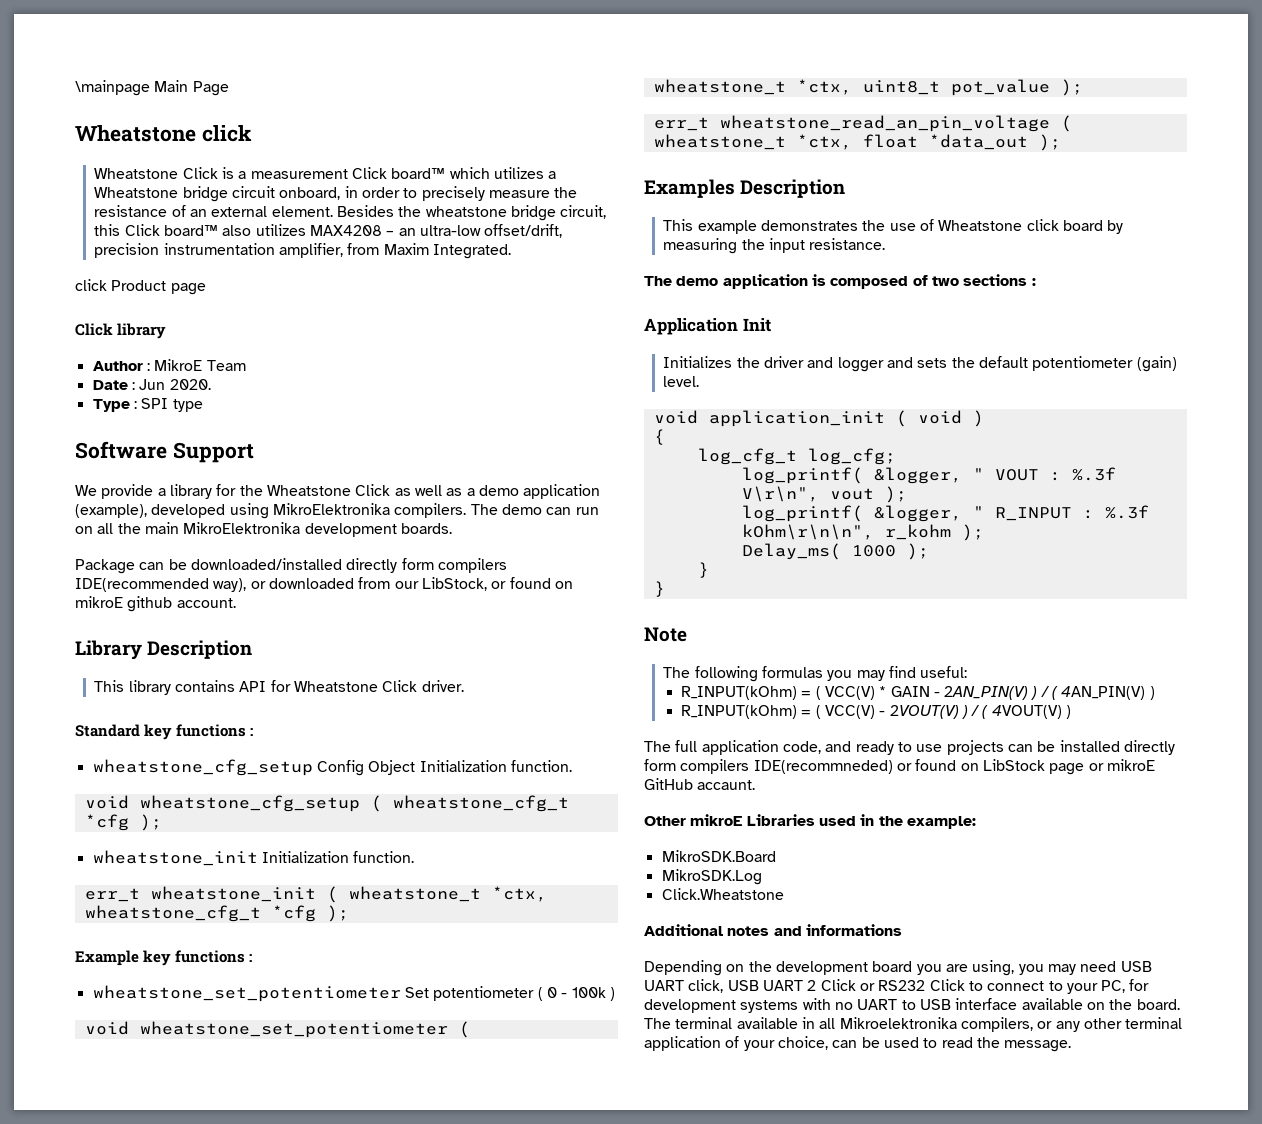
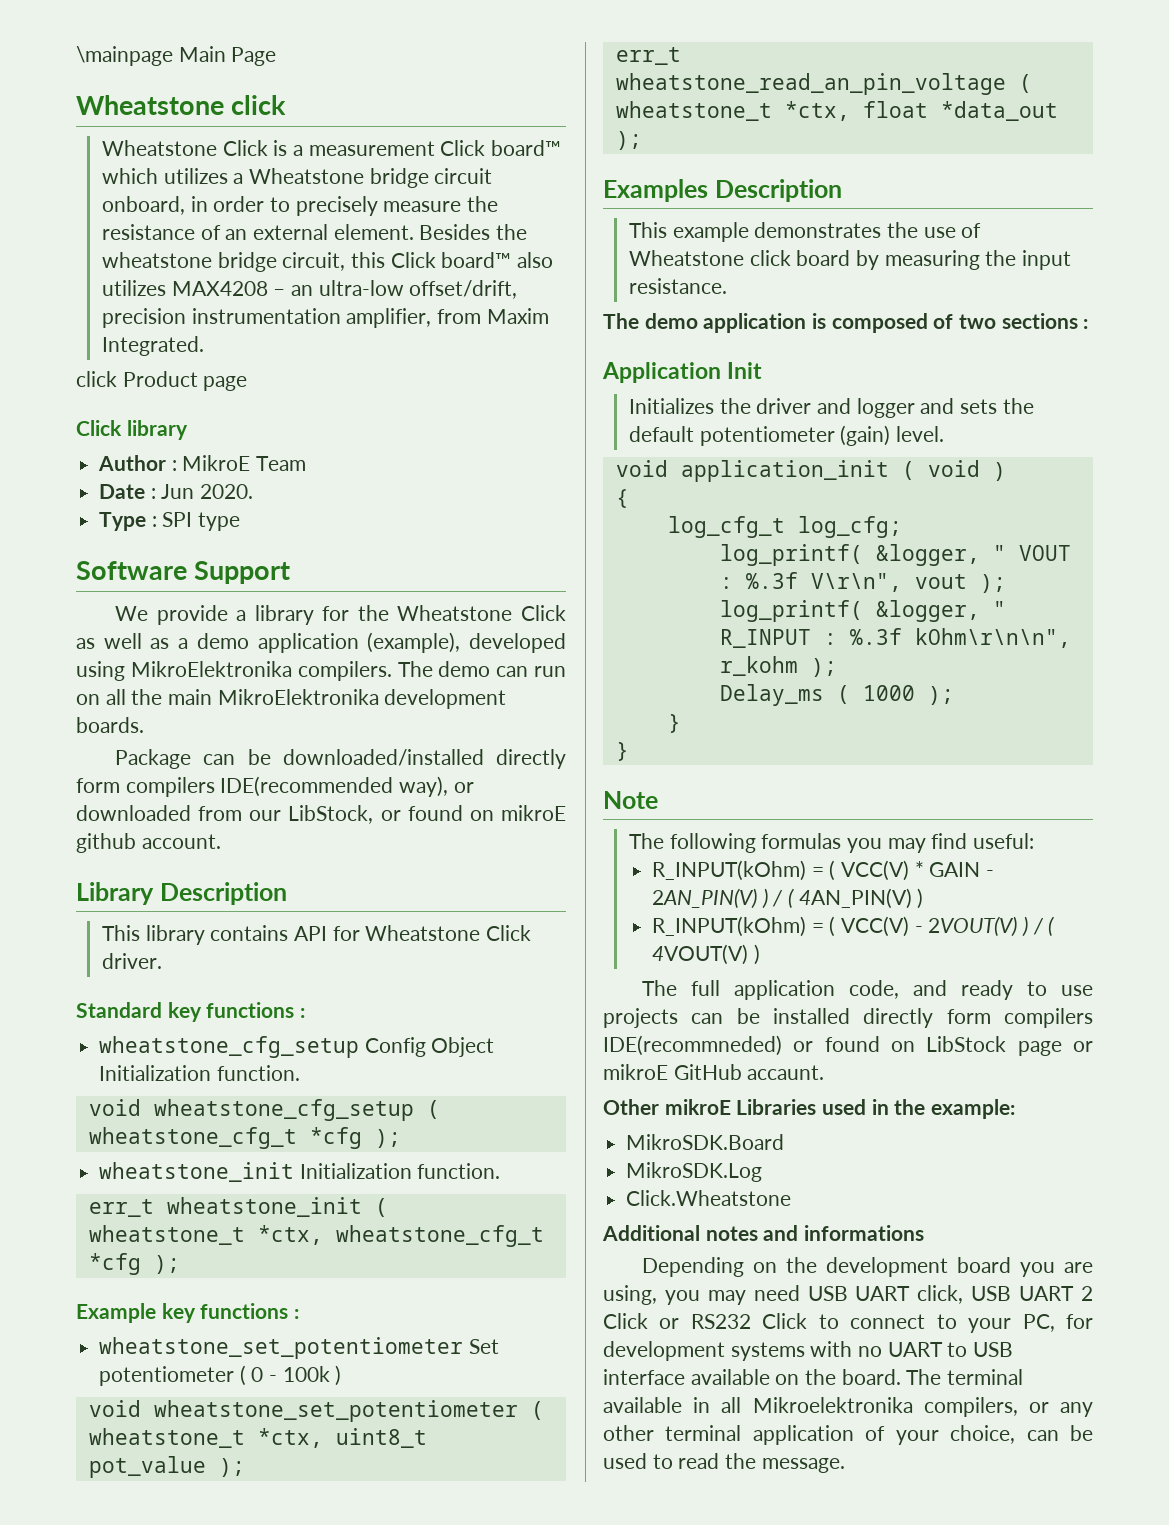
- Delay_ms( 1000 );
+ Delay_ms ( 1000 );

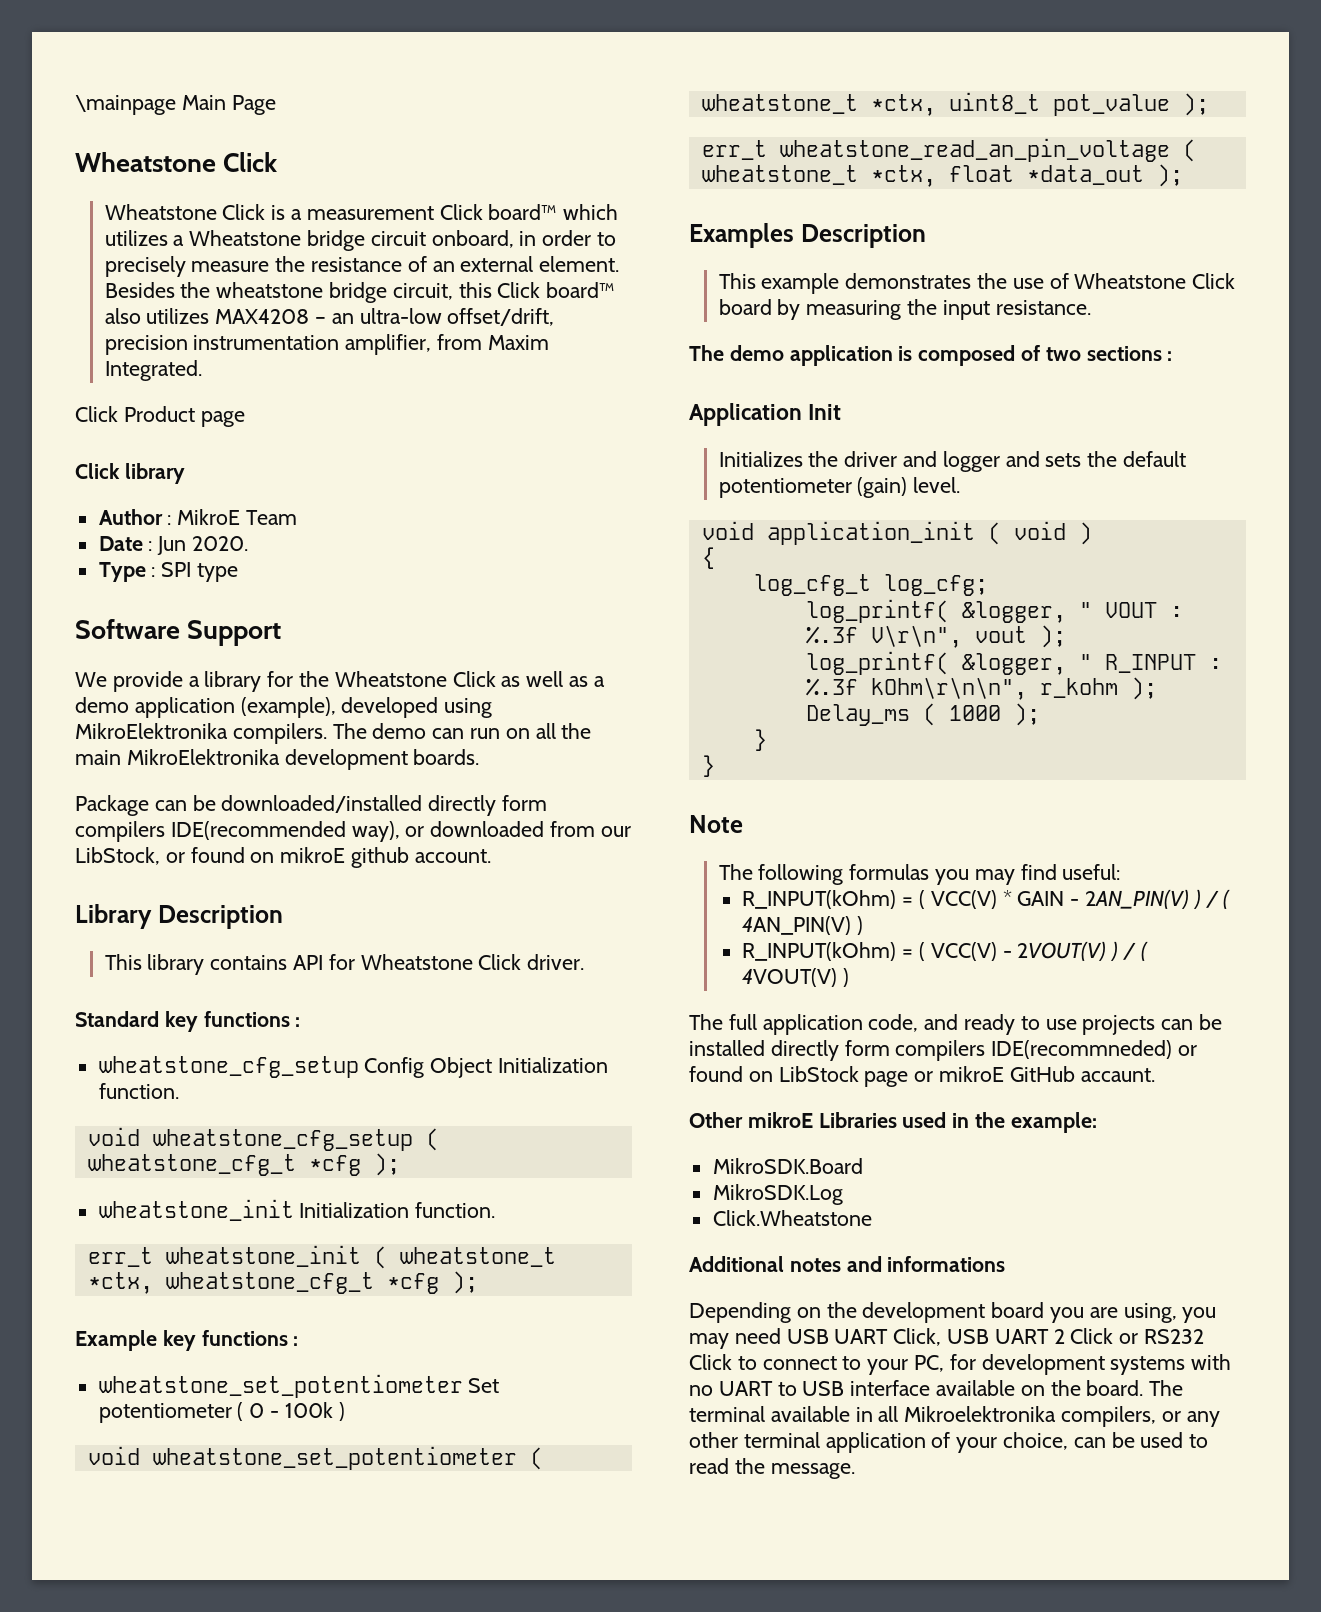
  \mainpage Main Page
- Wheatstone click
+ Wheatstone Click
- click Product page
+ Click Product page
- This example demonstrates the use of Wheatstone click board by measuring the input resistance.
+ This example demonstrates the use of Wheatstone Click board by measuring the input resistance.
- Depending on the development board you are using, you may need USB UART click, USB UART 2 Click or RS232 Click to connect to your PC, for development systems with no UART to USB interface available on the board.
+ Depending on the development board you are using, you may need USB UART Click, USB UART 2 Click or RS232 Click to connect to your PC, for development systems with no UART to USB interface available on the board.

